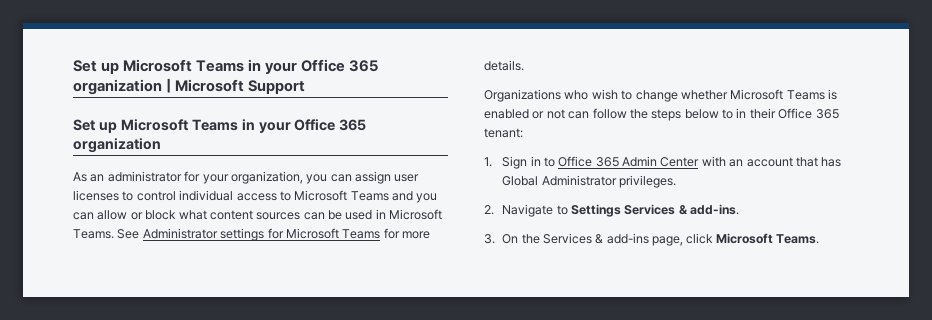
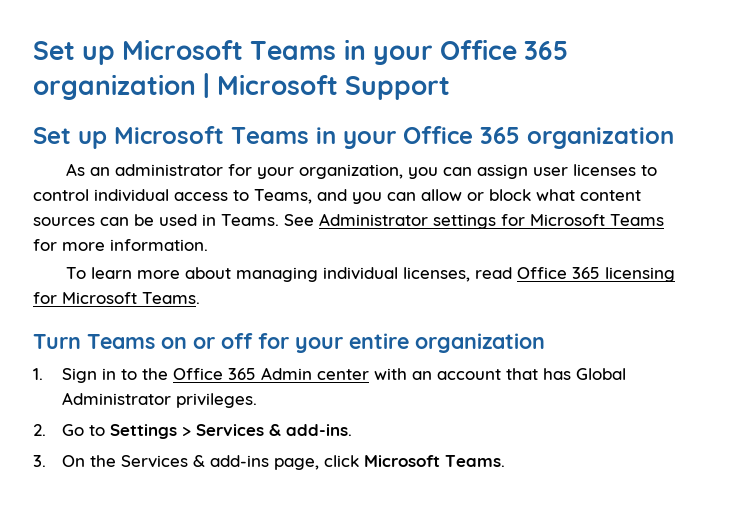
- As an administrator for your organization, you can assign user licenses to control individual access to Microsoft Teams and you can allow or block what content sources can be used in Microsoft Teams.
+ As an administrator for your organization, you can assign user licenses to control individual access to Teams, and you can allow or block what content sources can be used in Teams.
- See Administrator settings for Microsoft Teams for more details.
- Organizations who wish to change whether Microsoft Teams is enabled or not can follow the steps below to in their Office 365 tenant:
+ See Administrator settings for Microsoft Teams for more information.
+ To learn more about managing individual licenses, read Office 365 licensing for Microsoft Teams.
+ Turn Teams on or off for your entire organization
- 1. Sign in to Office 365 Admin Center with an account that has Global Administrator privileges.
+ 1. Sign in to the Office 365 Admin center with an account that has Global Administrator privileges.
- 2. Navigate to Settings Services & add-ins.
+ 2. Go to Settings > Services & add-ins.

